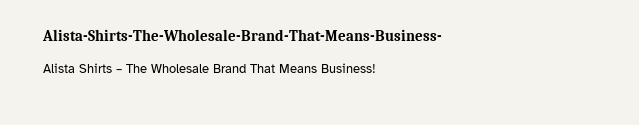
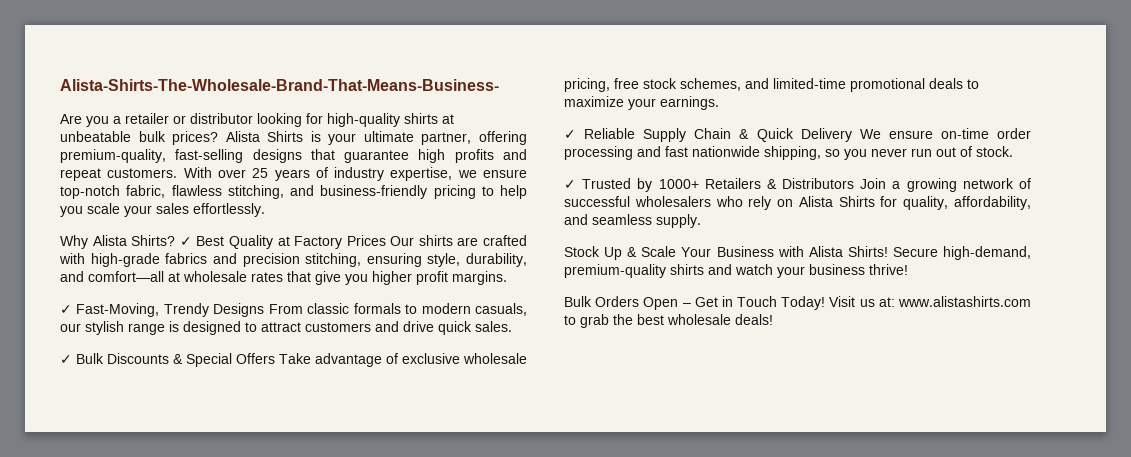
- Alista Shirts – The Wholesale Brand That Means Business!
+ Are you a retailer or distributor looking for high-quality shirts at unbeatable bulk prices? Alista Shirts is your ultimate partner, offering premium-quality, fast-selling designs that guarantee high profits and repeat customers. With over 25 years of industry expertise, we ensure top-notch fabric, flawless stitching, and business-friendly pricing to help you scale your sales effortlessly.
+ Why Alista Shirts? ✓ Best Quality at Factory Prices Our shirts are crafted with high-grade fabrics and precision stitching, ensuring style, durability, and comfort—all at wholesale rates that give you higher profit margins.
+ ✓ Fast-Moving, Trendy Designs From classic formals to modern casuals, our stylish range is designed to attract customers and drive quick sales.
+ ✓ Bulk Discounts & Special Offers Take advantage of exclusive wholesale pricing, free stock schemes, and limited-time promotional deals to maximize your earnings.
+ ✓ Reliable Supply Chain & Quick Delivery We ensure on-time order processing and fast nationwide shipping, so you never run out of stock.
+ ✓ Trusted by 1000+ Retailers & Distributors Join a growing network of successful wholesalers who rely on Alista Shirts for quality, affordability, and seamless supply.
+ Stock Up & Scale Your Business with Alista Shirts! Secure high-demand, premium-quality shirts and watch your business thrive!
+ Bulk Orders Open – Get in Touch Today! Visit us at: www.alistashirts.com to grab the best wholesale deals!

